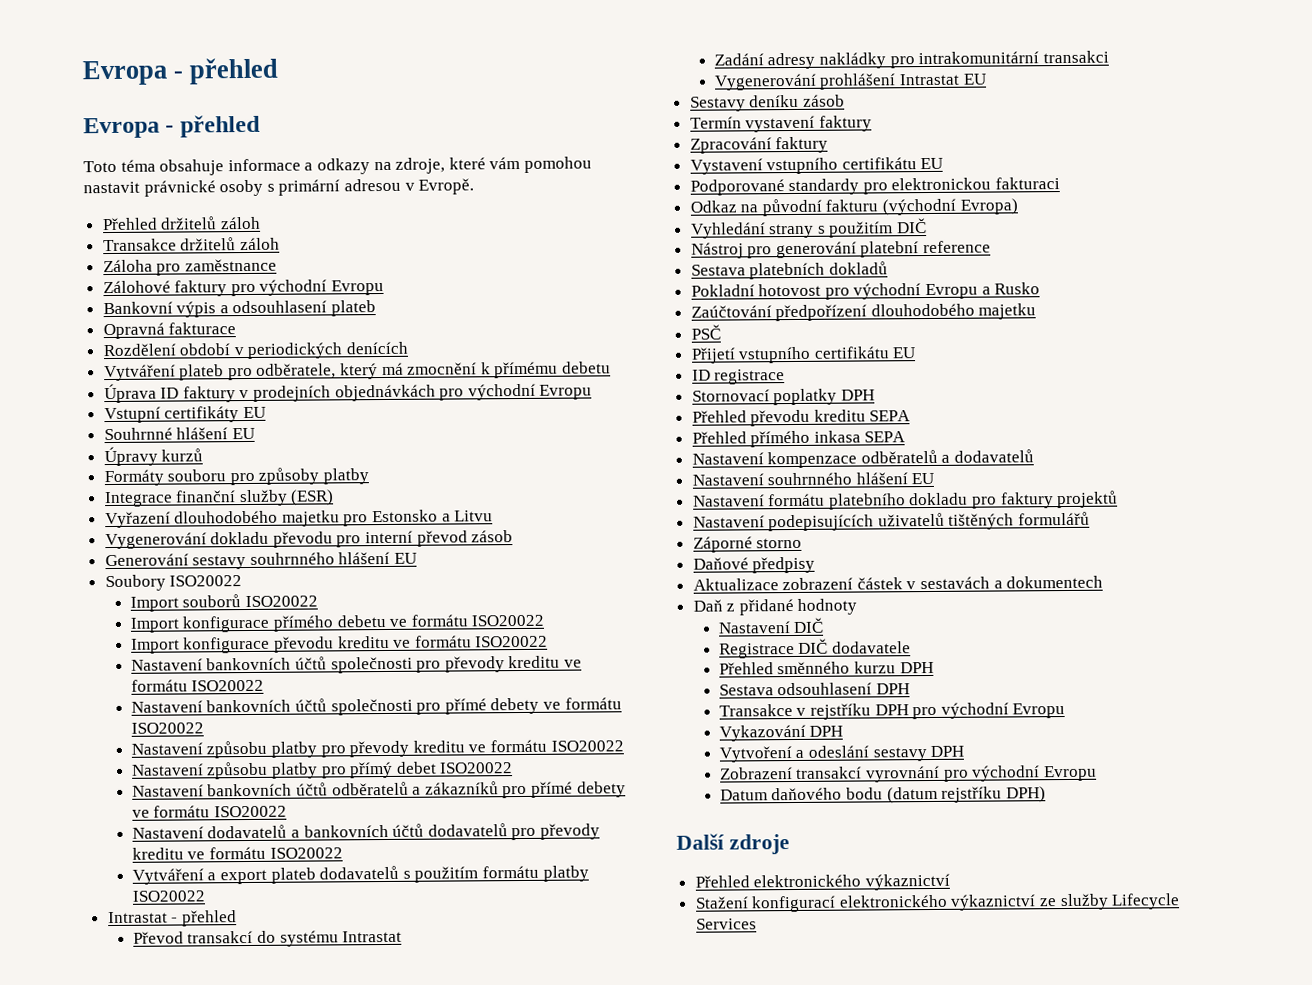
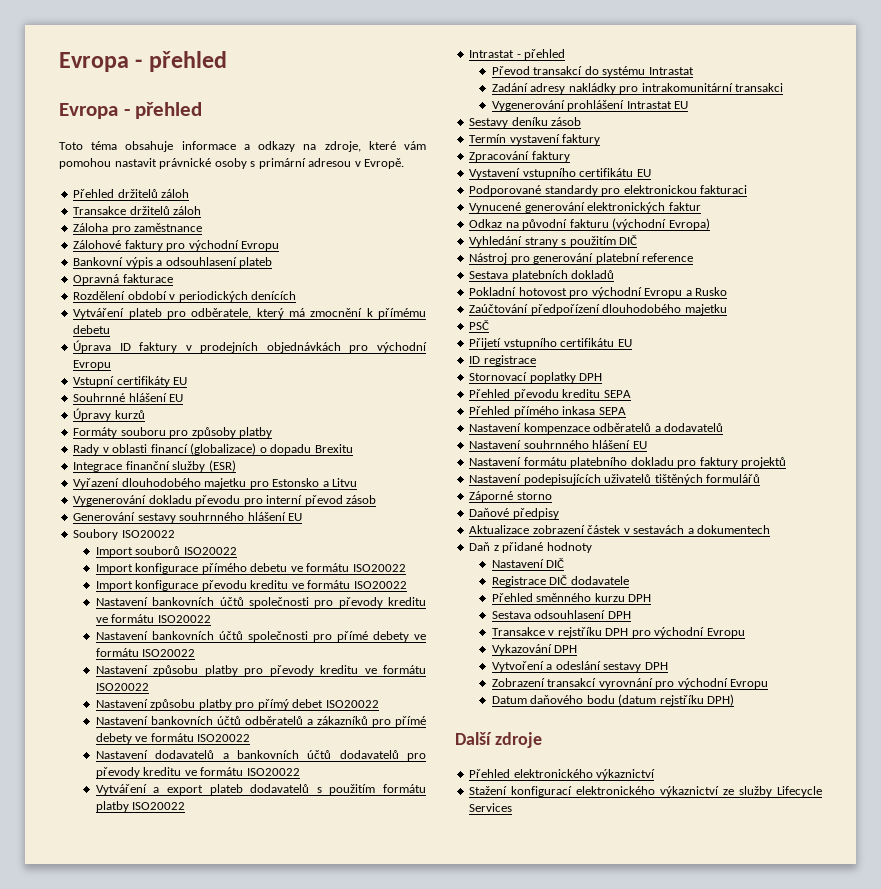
+ Rady v oblasti financí (globalizace) o dopadu Brexitu
+ Vynucené generování elektronických faktur

